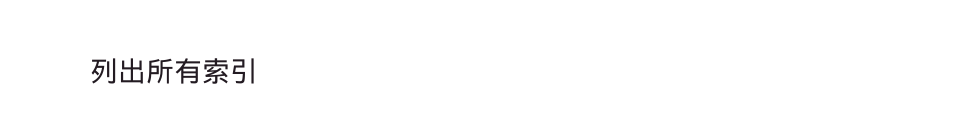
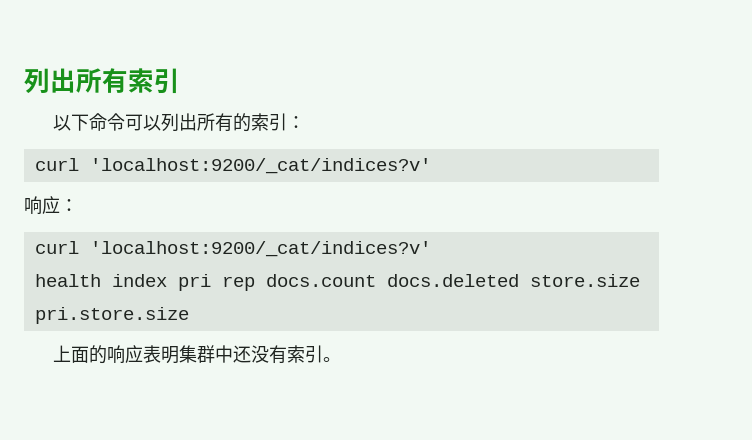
+ 以下命令可以列出所有的索引：
+ curl 'localhost:9200/_cat/indices?v'
+ 响应：
+ curl 'localhost:9200/_cat/indices?v'
+ health index pri rep docs.count docs.deleted store.size pri.store.size
+ 上面的响应表明集群中还没有索引。

